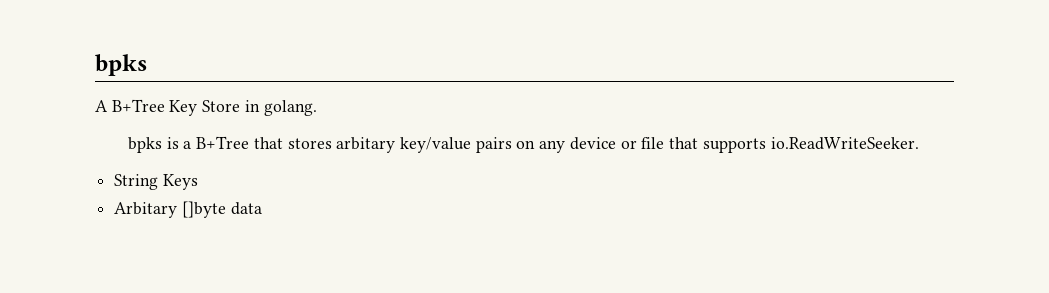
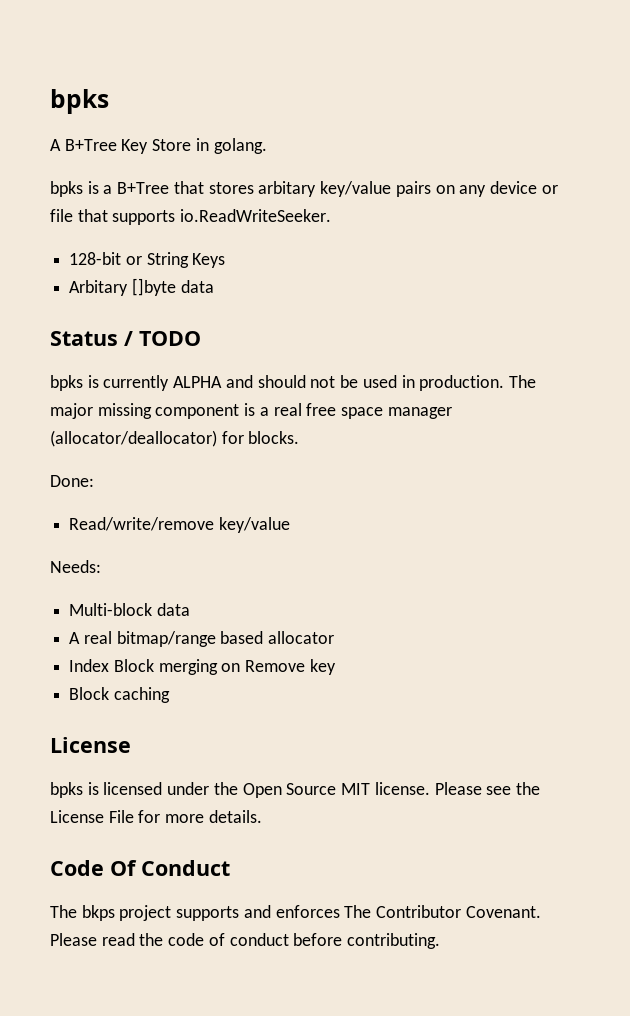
- String Keys
+ 128-bit or String Keys
+ Status / TODO
+ bpks is currently ALPHA and should not be used in production. The major missing component is a real free space manager (allocator/deallocator) for blocks.
+ Done:
+ Read/write/remove key/value
+ Needs:
+ Multi-block data
+ A real bitmap/range based allocator
+ Index Block merging on Remove key
+ Block caching
+ License
+ bpks is licensed under the Open Source MIT license. Please see the License File for more details.
+ Code Of Conduct
+ The bkps project supports and enforces The Contributor Covenant. Please read the code of conduct before contributing.

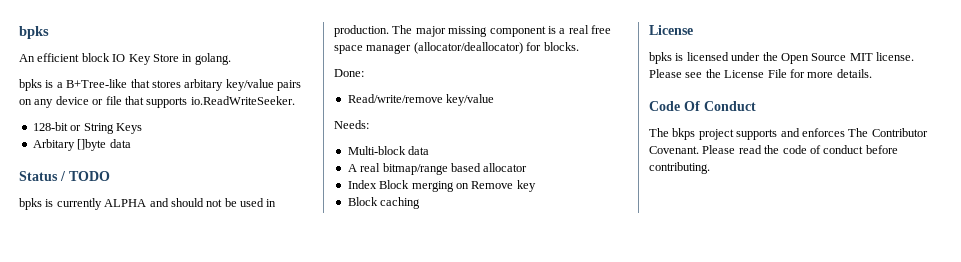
- A B+Tree Key Store in golang.
+ An efficient block IO Key Store in golang.
- bpks is a B+Tree that stores arbitary key/value pairs on any device or file that supports io.ReadWriteSeeker.
+ bpks is a B+Tree-like that stores arbitary key/value pairs on any device or file that supports io.ReadWriteSeeker.

